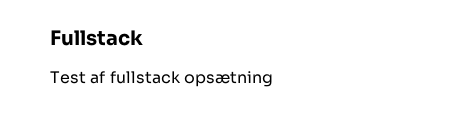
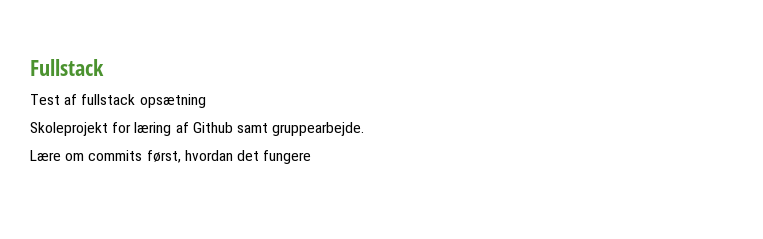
+ Skoleprojekt for læring af Github samt gruppearbejde.
+ Lære om commits først, hvordan det fungere

